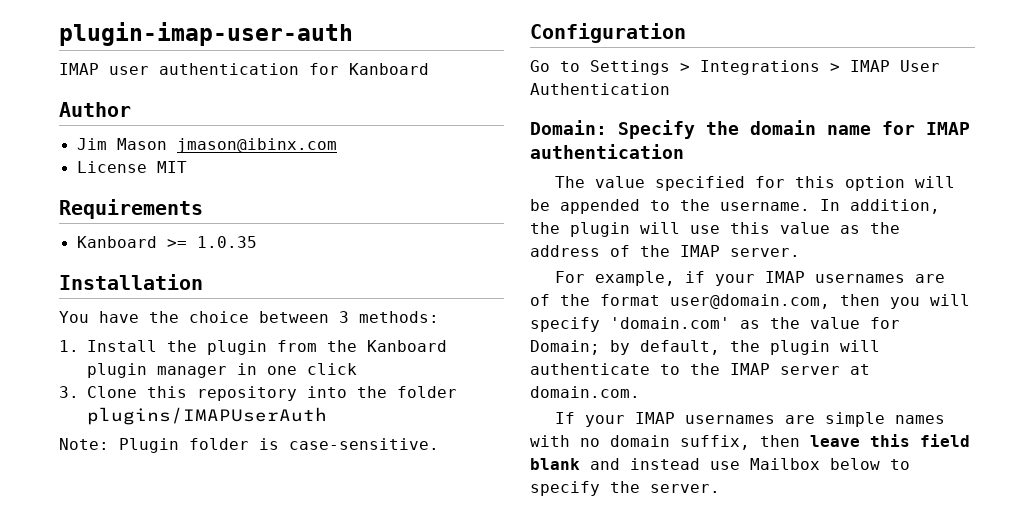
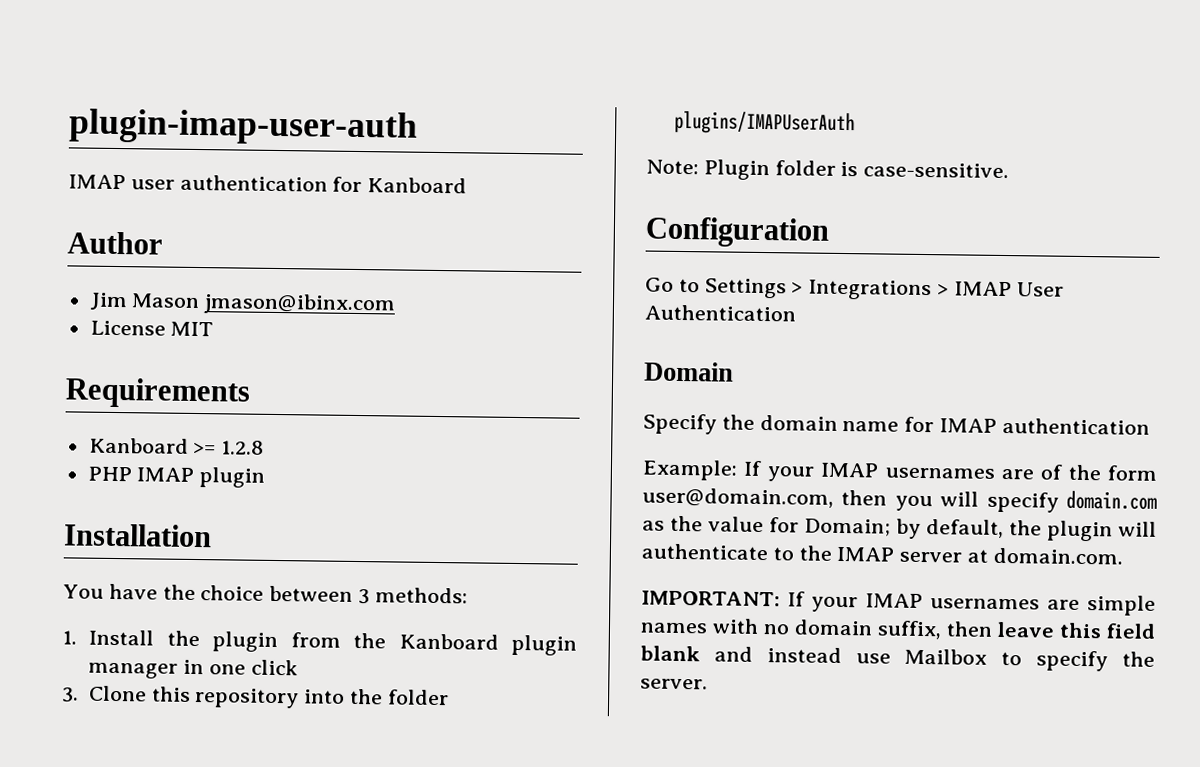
- Kanboard >= 1.0.35
+ Kanboard >= 1.2.8
+ PHP IMAP plugin
- Domain: Specify the domain name for IMAP authentication
+ Domain
+ Specify the domain name for IMAP authentication
- The value specified for this option will be appended to the username. In addition, the plugin will use this value as the address of the IMAP server.
- For example, if your IMAP usernames are of the format user@domain.com, then you will specify 'domain.com' as the value for Domain; by default, the plugin will authenticate to the IMAP server at domain.com.
+ Example: If your IMAP usernames are of the form user@domain.com, then you will specify domain.com as the value for Domain; by default, the plugin will authenticate to the IMAP server at domain.com.
- If your IMAP usernames are simple names with no domain suffix, then leave this field blank and instead use Mailbox below to specify the server.
+ IMPORTANT: If your IMAP usernames are simple names with no domain suffix, then leave this field blank and instead use Mailbox to specify the server.

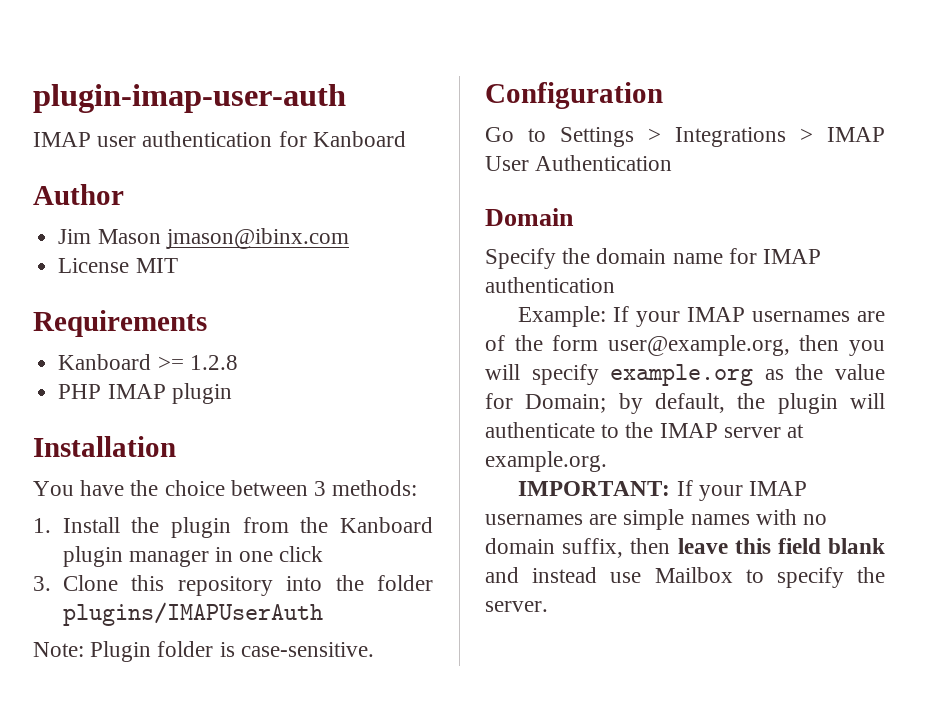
- Example: If your IMAP usernames are of the form user@domain.com, then you will specify domain.com as the value for Domain; by default, the plugin will authenticate to the IMAP server at domain.com.
+ Example: If your IMAP usernames are of the form user@example.org, then you will specify example.org as the value for Domain; by default, the plugin will authenticate to the IMAP server at example.org.

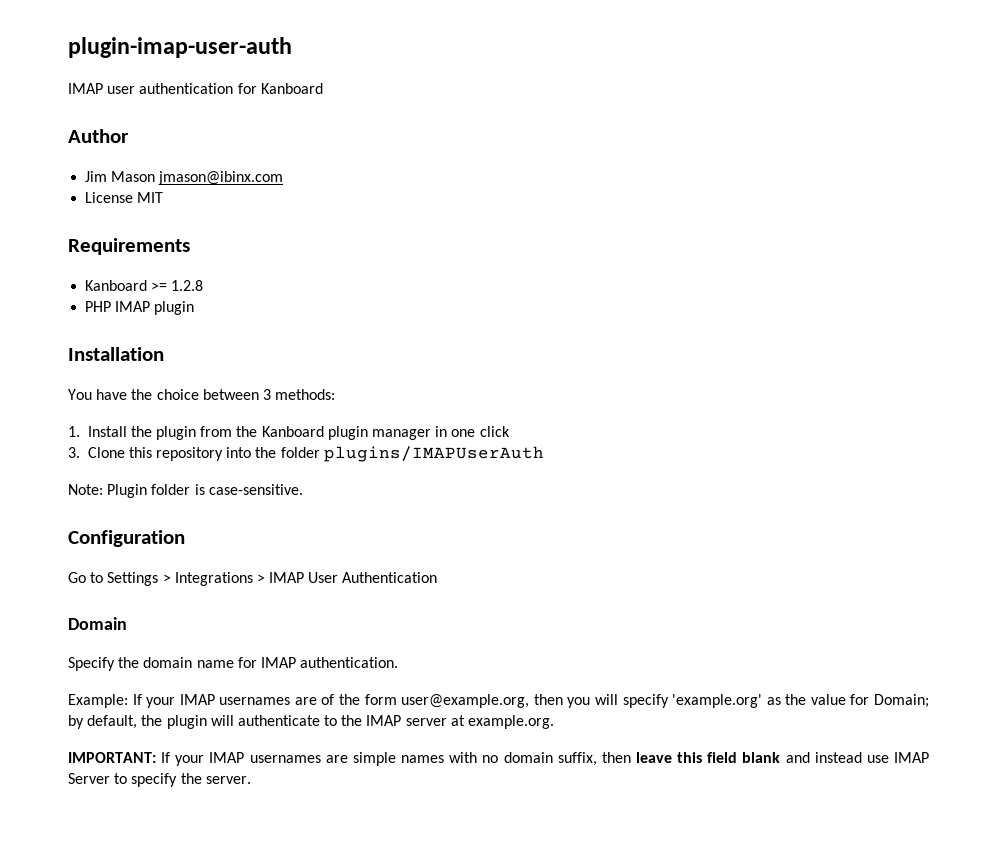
- Specify the domain name for IMAP authentication
+ Specify the domain name for IMAP authentication.
- Example: If your IMAP usernames are of the form user@example.org, then you will specify example.org as the value for Domain; by default, the plugin will authenticate to the IMAP server at example.org.
+ Example: If your IMAP usernames are of the form user@example.org, then you will specify 'example.org' as the value for Domain; by default, the plugin will authenticate to the IMAP server at example.org.
- IMPORTANT: If your IMAP usernames are simple names with no domain suffix, then leave this field blank and instead use Mailbox to specify the server.
+ IMPORTANT: If your IMAP usernames are simple names with no domain suffix, then leave this field blank and instead use IMAP Server to specify the server.

